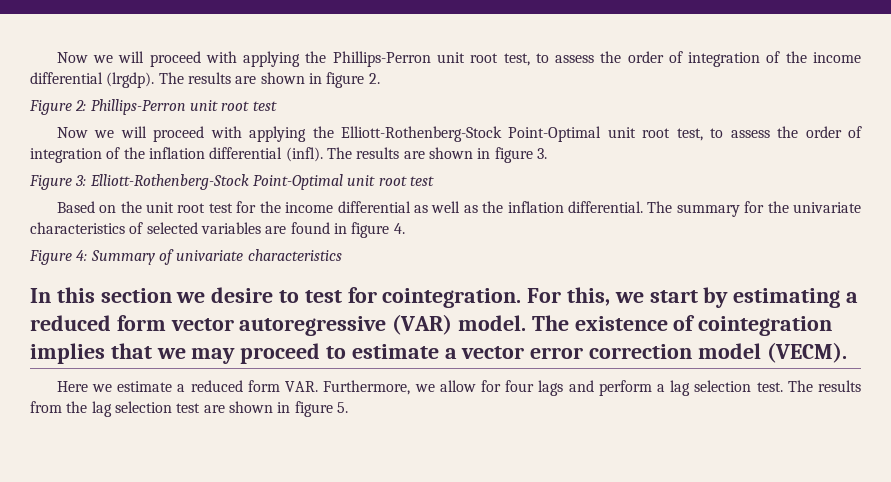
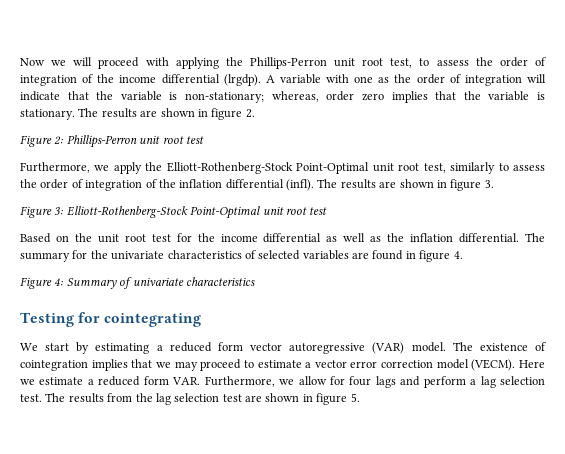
+ A variable with one as the order of integration will indicate that the variable is non-stationary; whereas, order zero implies that the variable is stationary.
- Now we will proceed with applying the Elliott-Rothenberg-Stock Point-Optimal unit root test, to assess the order of integration of the inflation differential (infl).
+ Furthermore, we apply the Elliott-Rothenberg-Stock Point-Optimal unit root test, similarly to assess the order of integration of the inflation differential (infl).
- In this section we desire to test for cointegration. For this, we start by estimating a reduced form vector autoregressive (VAR) model.
+ Testing for cointegrating
+ We start by estimating a reduced form vector autoregressive (VAR) model.
- The existence of cointegration implies that we may proceed to estimate a vector error correction model (VECM).
- Here we estimate a reduced form VAR. Furthermore, we allow for four lags and perform a lag selection test.
+ The existence of cointegration implies that we may proceed to estimate a vector error correction model (VECM). Here we estimate a reduced form VAR. Furthermore, we allow for four lags and perform a lag selection test.

